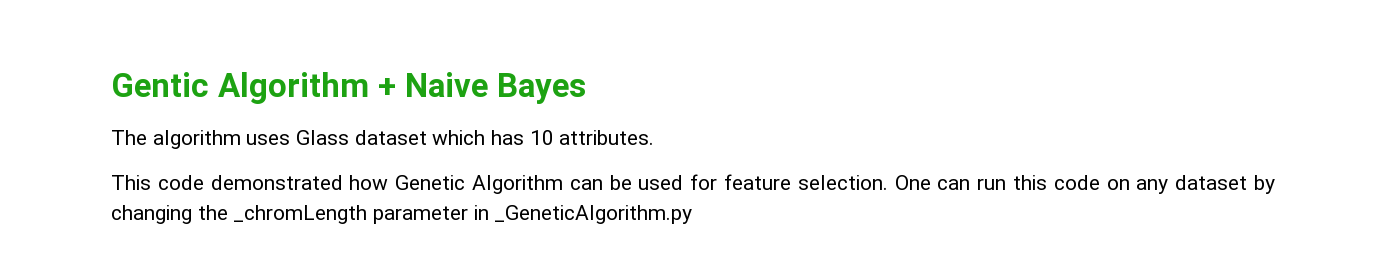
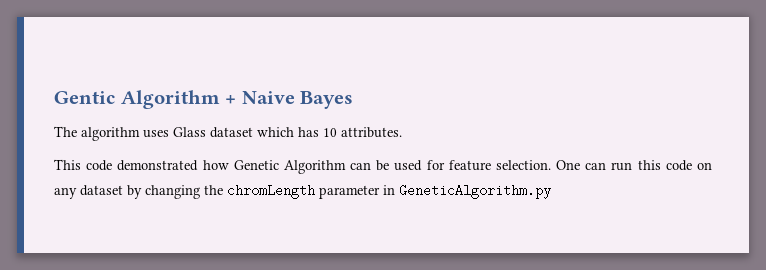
- One can run this code on any dataset by changing the _chromLength parameter in _GeneticAlgorithm.py
+ One can run this code on any dataset by changing the chromLength parameter in GeneticAlgorithm.py

